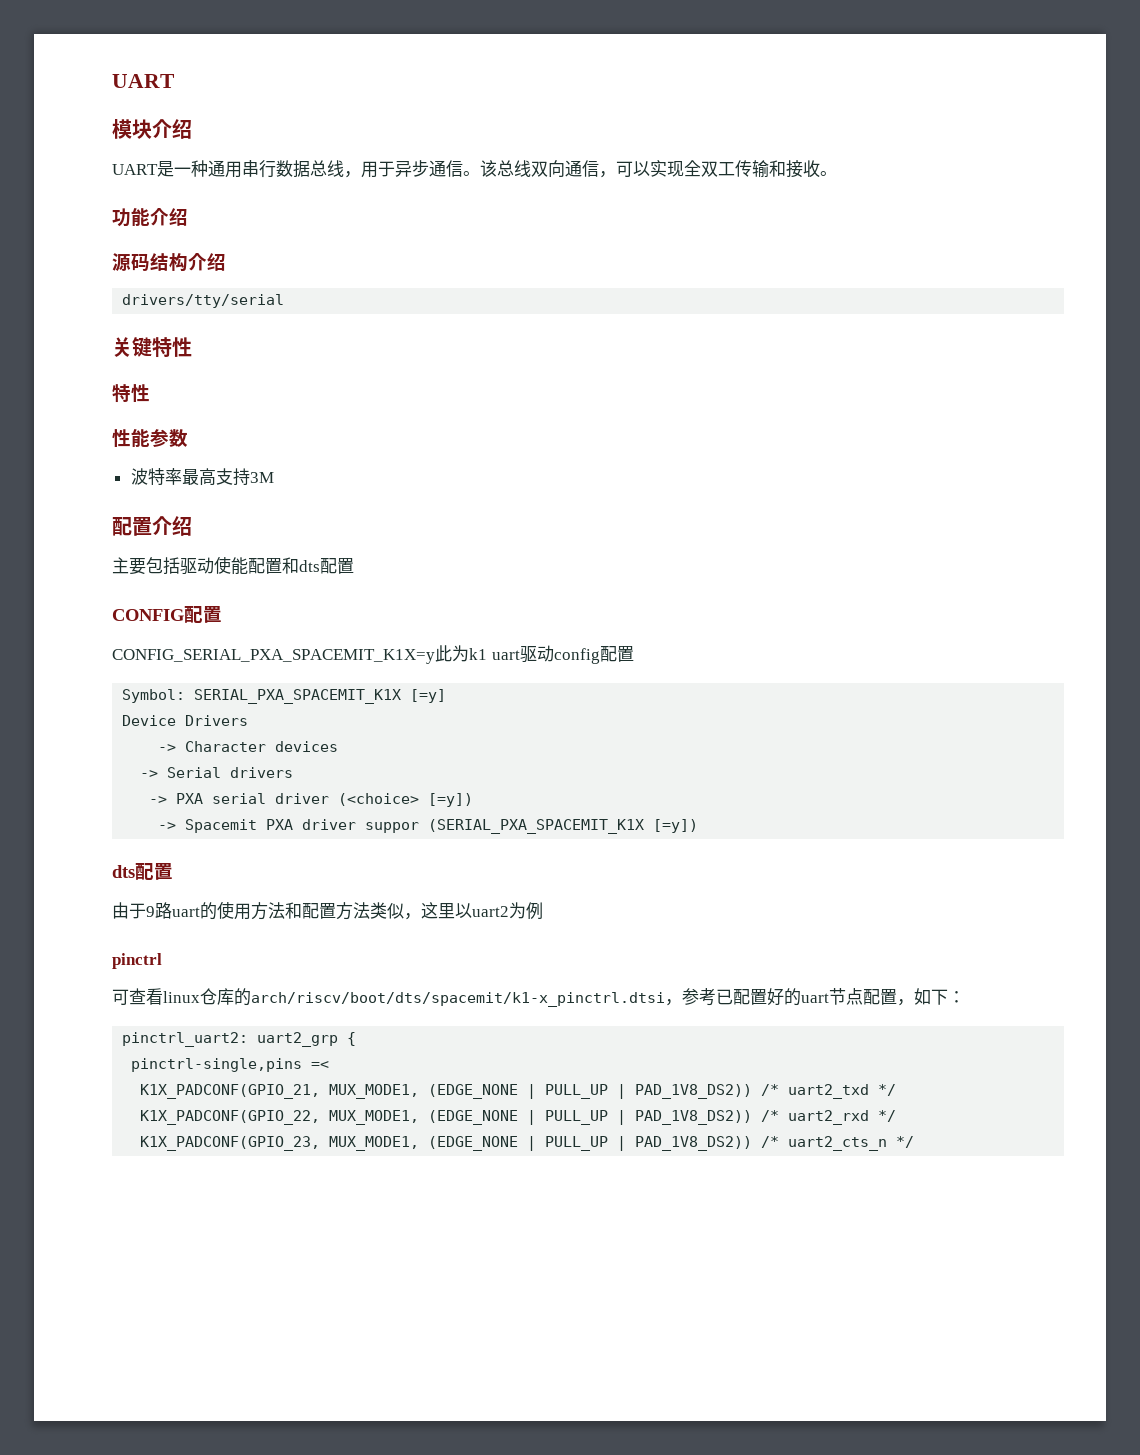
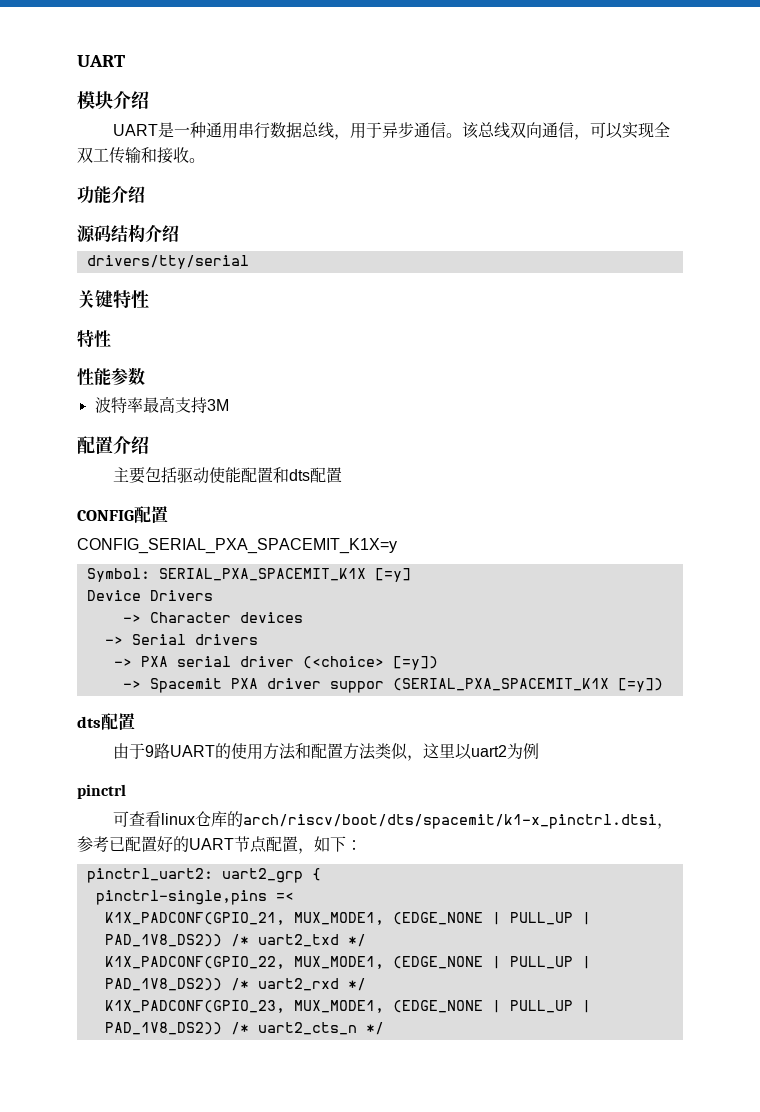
- CONFIG_SERIAL_PXA_SPACEMIT_K1X=y此为k1 uart驱动config配置
+ CONFIG_SERIAL_PXA_SPACEMIT_K1X=y
- 由于9路uart的使用方法和配置方法类似，这里以uart2为例
+ 由于9路UART的使用方法和配置方法类似，这里以uart2为例
- 可查看linux仓库的arch/riscv/boot/dts/spacemit/k1-x_pinctrl.dtsi，参考已配置好的uart节点配置，如下：
+ 可查看linux仓库的arch/riscv/boot/dts/spacemit/k1-x_pinctrl.dtsi，参考已配置好的UART节点配置，如下：

